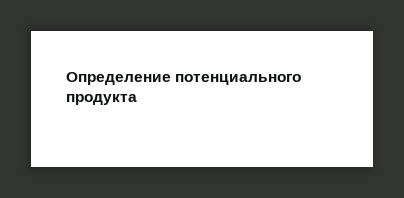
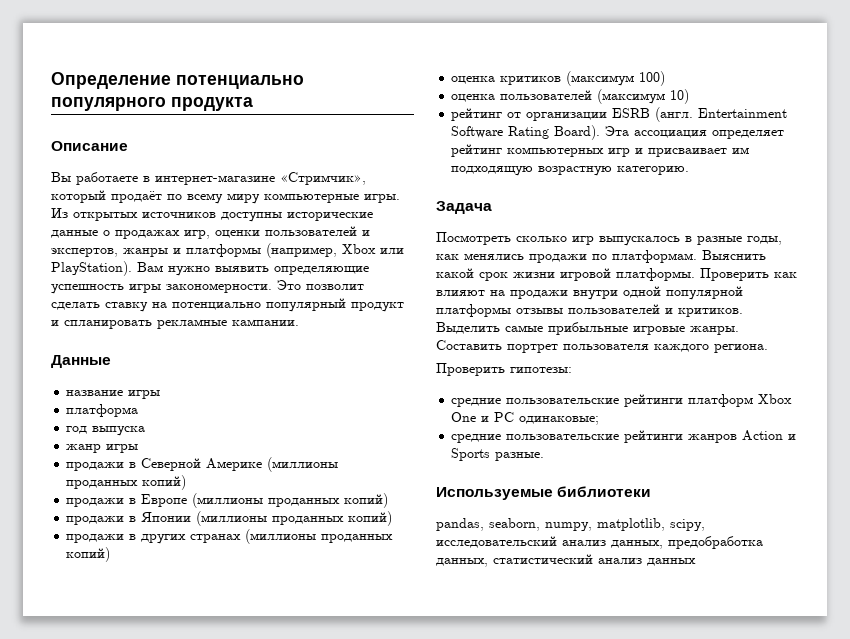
- Определение потенциального продукта
+ Определение потенциально популярного продукта
+ Описание
+ Вы работаете в интернет-магазине «Стримчик», который продаёт по всему миру компьютерные игры. Из открытых источников доступны исторические данные о продажах игр, оценки пользователей и экспертов, жанры и платформы (например, Xbox или PlayStation). Вам нужно выявить определяющие успешность игры закономерности. Это позволит сделать ставку на потенциально популярный продукт и спланировать рекламные кампании.
+ Данные
+ название игры
+ платформа
+ год выпуска
+ жанр игры
+ продажи в Северной Америке (миллионы проданных копий)
+ продажи в Европе (миллионы проданных копий)
+ продажи в Японии (миллионы проданных копий)
+ продажи в других странах (миллионы проданных копий)
+ оценка критиков (максимум 100)
+ оценка пользователей (максимум 10)
+ рейтинг от организации ESRB (англ. Entertainment Software Rating Board). Эта ассоциация определяет рейтинг компьютерных игр и присваивает им подходящую возрастную категорию.
+ Задача
+ Посмотреть сколько игр выпускалось в разные годы, как менялись продажи по платформам. Выяснить какой срок жизни игровой платформы. Проверить как влияют на продажи внутри одной популярной платформы отзывы пользователей и критиков. Выделить самые прибыльные игровые жанры. Составить портрет пользователя каждого региона.
+ Проверить гипотезы:
+ средние пользовательские рейтинги платформ Xbox One и PC одинаковые;
+ средние пользовательские рейтинги жанров Action и Sports разные.
+ Используемые библиотеки
+ pandas, seaborn, numpy, matplotlib, scipy, исследовательский анализ данных, предобработка данных, статистический анализ данных

